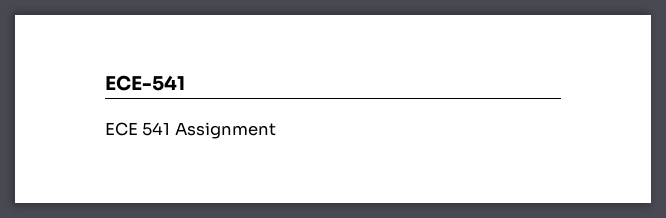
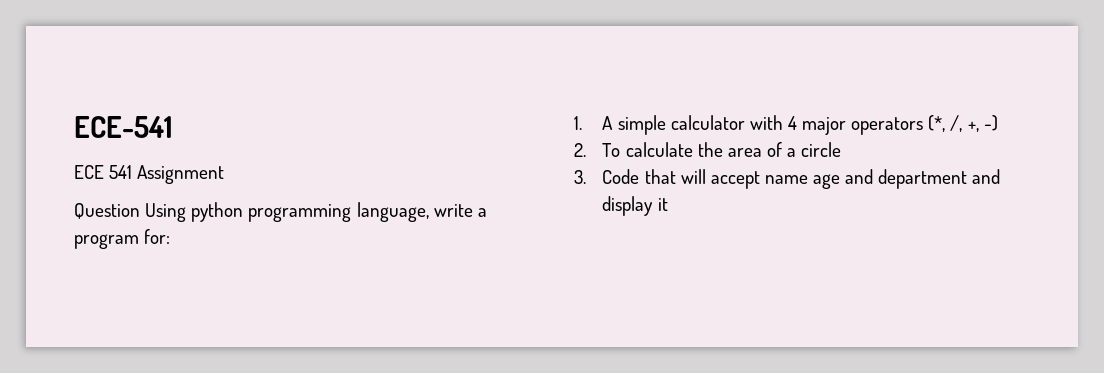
+ Question Using python programming language, write a program for:
+ 1. A simple calculator with 4 major operators (*, /, +, -)
+ 2. To calculate the area of a circle
+ 3. Code that will accept name age and department and display it

